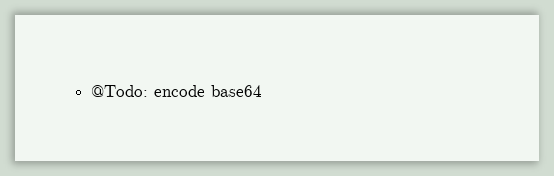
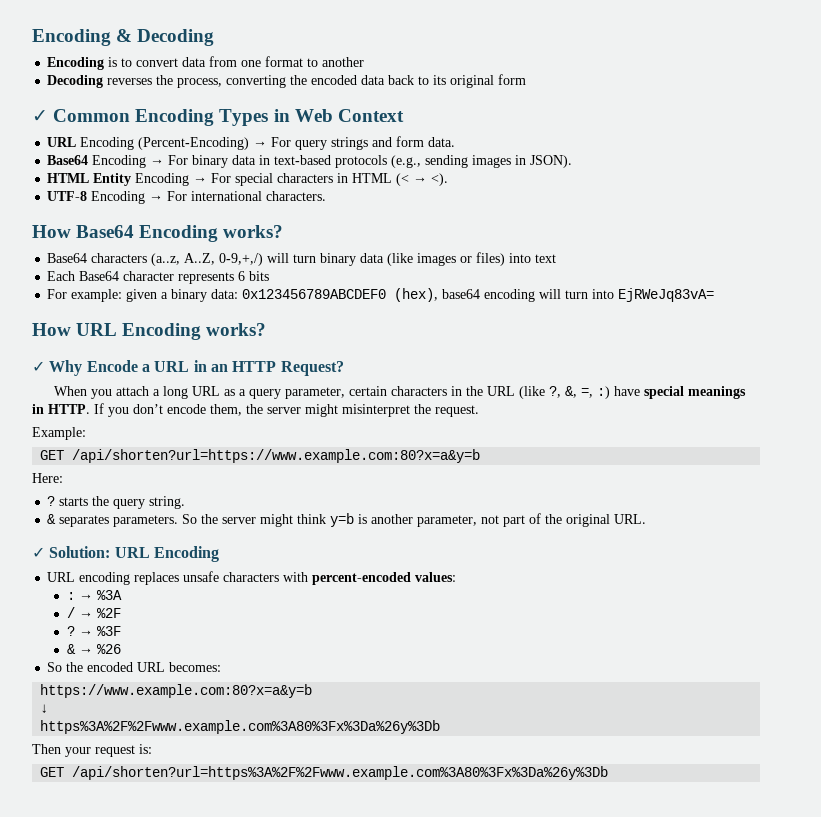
- @Todo: encode base64
+ Encoding & Decoding
+ Encoding is to convert data from one format to another
+ Decoding reverses the process, converting the encoded data back to its original form
+ ✓ Common Encoding Types in Web Context
+ URL Encoding (Percent-Encoding) → For query strings and form data.
+ Base64 Encoding → For binary data in text-based protocols (e.g., sending images in JSON).
+ HTML Entity Encoding → For special characters in HTML (< → <).
+ UTF-8 Encoding → For international characters.
+ How Base64 Encoding works?
+ Base64 characters (a..z, A..Z, 0-9,+,/) will turn binary data (like images or files) into text
+ Each Base64 character represents 6 bits
+ For example: given a binary data: 0x123456789ABCDEF0 (hex), base64 encoding will turn into EjRWeJq83vA=
+ How URL Encoding works?
+ ✓ Why Encode a URL in an HTTP Request?
+ When you attach a long URL as a query parameter, certain characters in the URL (like ?, &, =, :) have special meanings in HTTP. If you don’t encode them, the server might misinterpret the request.
+ Example:
+ GET /api/shorten?url=https://www.example.com:80?x=a&y=b
+ Here:
+ ? starts the query string.
+ & separates parameters. So the server might think y=b is another parameter, not part of the original URL.
+ ✓ Solution: URL Encoding
+ URL encoding replaces unsafe characters with percent-encoded values:
+ : → %3A
+ / → %2F
+ ? → %3F
+ & → %26
+ So the encoded URL becomes:
+ https://www.example.com:80?x=a&y=b
+ ↓
+ https%3A%2F%2Fwww.example.com%3A80%3Fx%3Da%26y%3Db
+ Then your request is:
+ GET /api/shorten?url=https%3A%2F%2Fwww.example.com%3A80%3Fx%3Da%26y%3Db

